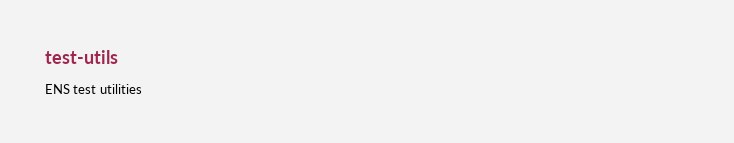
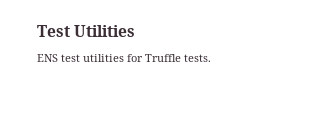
- test-utils
+ Test Utilities
- ENS test utilities
+ ENS test utilities for Truffle tests.

